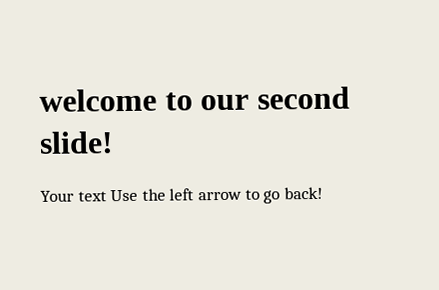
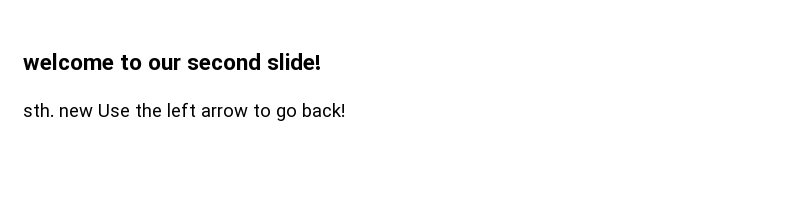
- Your text Use the left arrow to go back!
+ sth. new Use the left arrow to go back!

